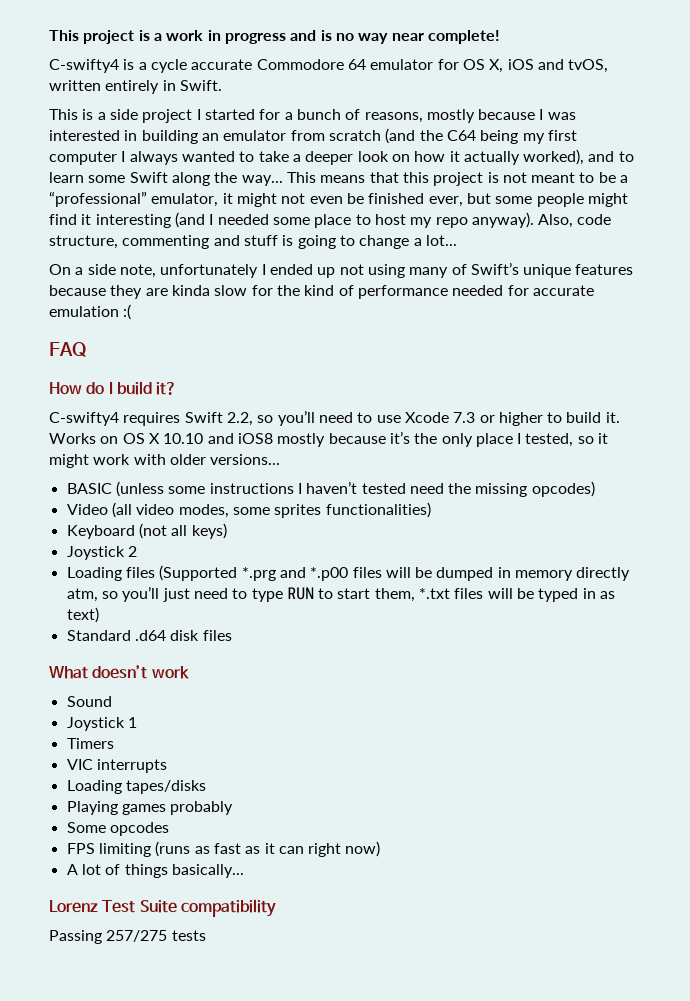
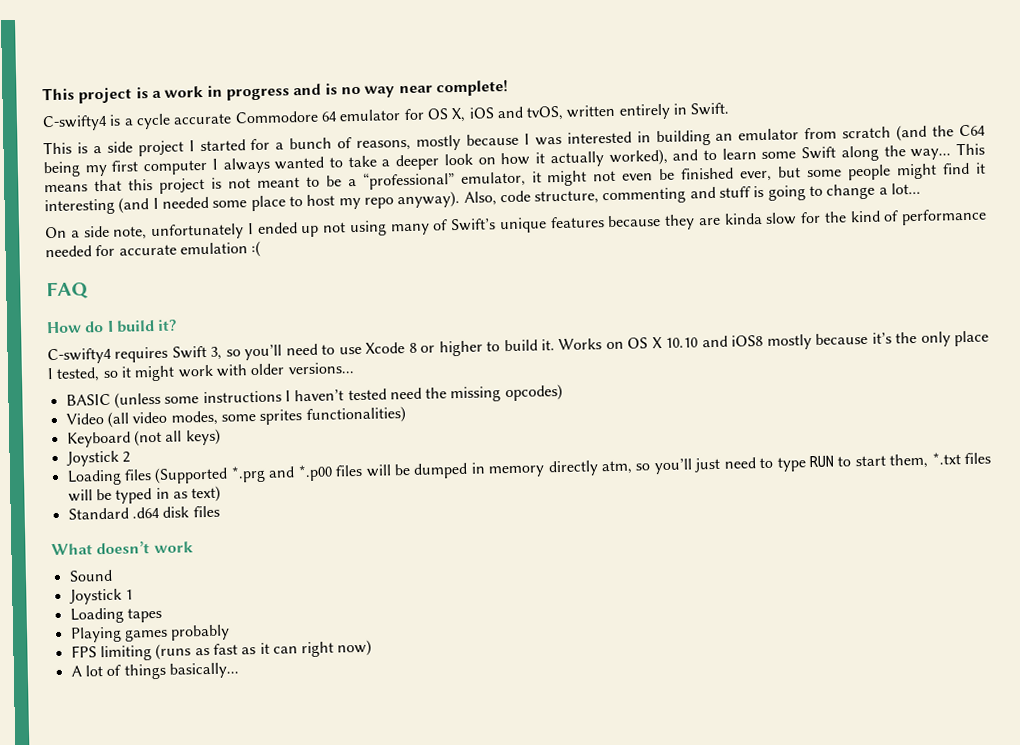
- C-swifty4 requires Swift 2.2, so you’ll need to use Xcode 7.3 or higher to build it.
+ C-swifty4 requires Swift 3, so you’ll need to use Xcode 8 or higher to build it.
- Timers
- VIC interrupts
- Loading tapes/disks
+ Loading tapes
- Some opcodes
- Lorenz Test Suite compatibility
- Passing 257/275 tests

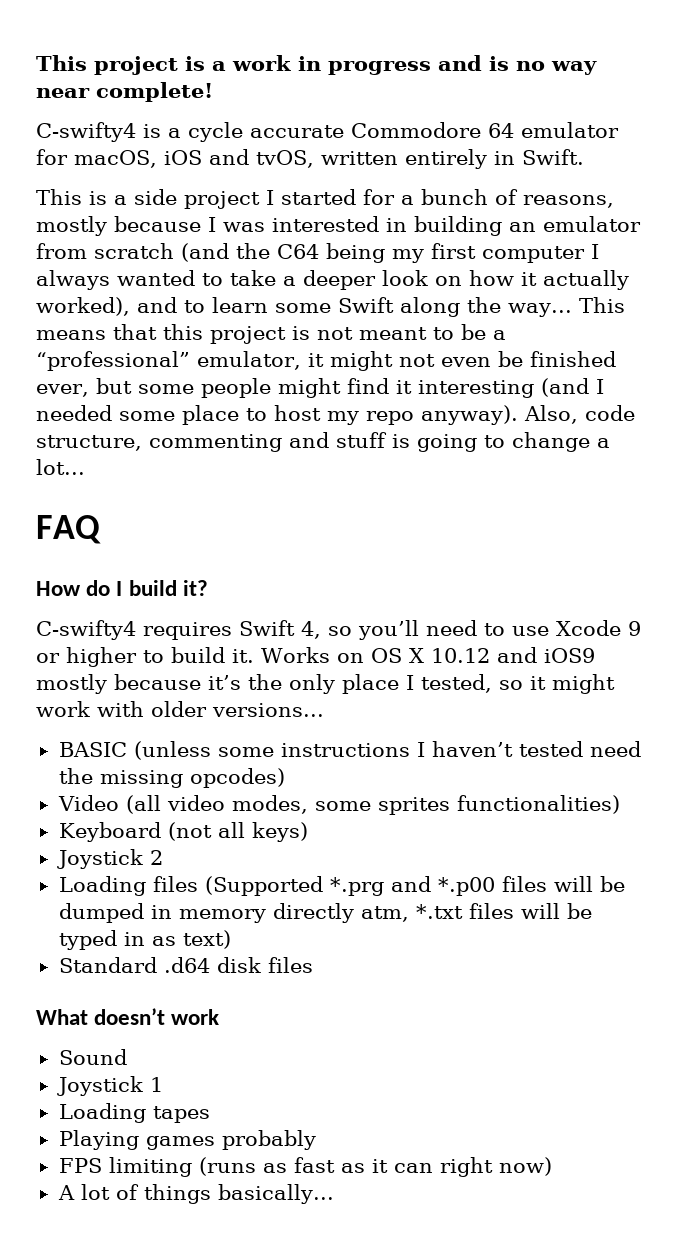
- C-swifty4 is a cycle accurate Commodore 64 emulator for OS X, iOS and tvOS, written entirely in Swift.
+ C-swifty4 is a cycle accurate Commodore 64 emulator for macOS, iOS and tvOS, written entirely in Swift.
- On a side note, unfortunately I ended up not using many of Swift’s unique features because they are kinda slow for the kind of performance needed for accurate emulation :(
- C-swifty4 requires Swift 3, so you’ll need to use Xcode 8 or higher to build it.
+ C-swifty4 requires Swift 4, so you’ll need to use Xcode 9 or higher to build it.
- Works on OS X 10.10 and iOS8 mostly because it’s the only place I tested, so it might work with older versions...
+ Works on OS X 10.12 and iOS9 mostly because it’s the only place I tested, so it might work with older versions...
- Loading files (Supported *.prg and *.p00 files will be dumped in memory directly atm, so you’ll just need to type RUN to start them, *.txt files will be typed in as text)
+ Loading files (Supported *.prg and *.p00 files will be dumped in memory directly atm, *.txt files will be typed in as text)

